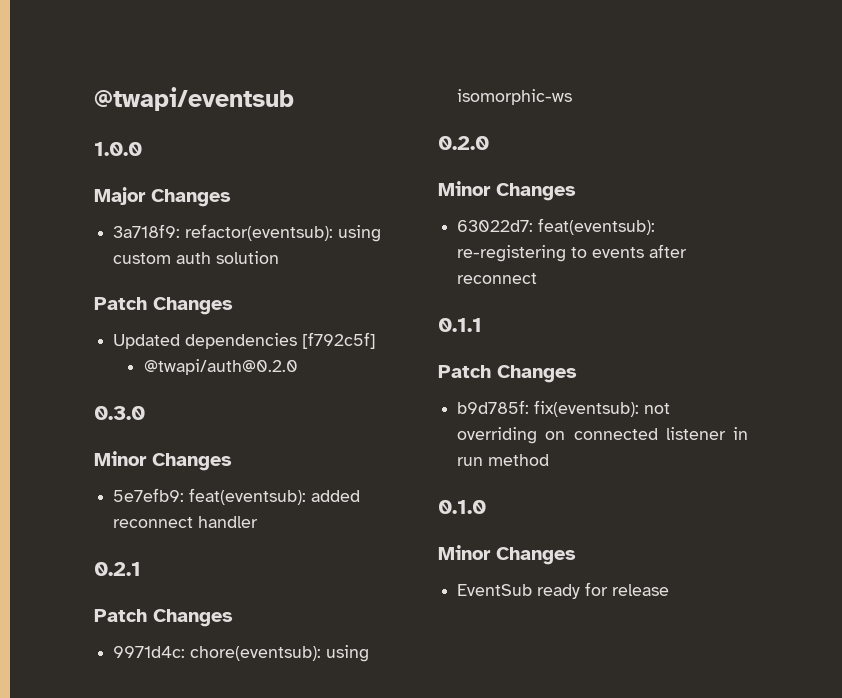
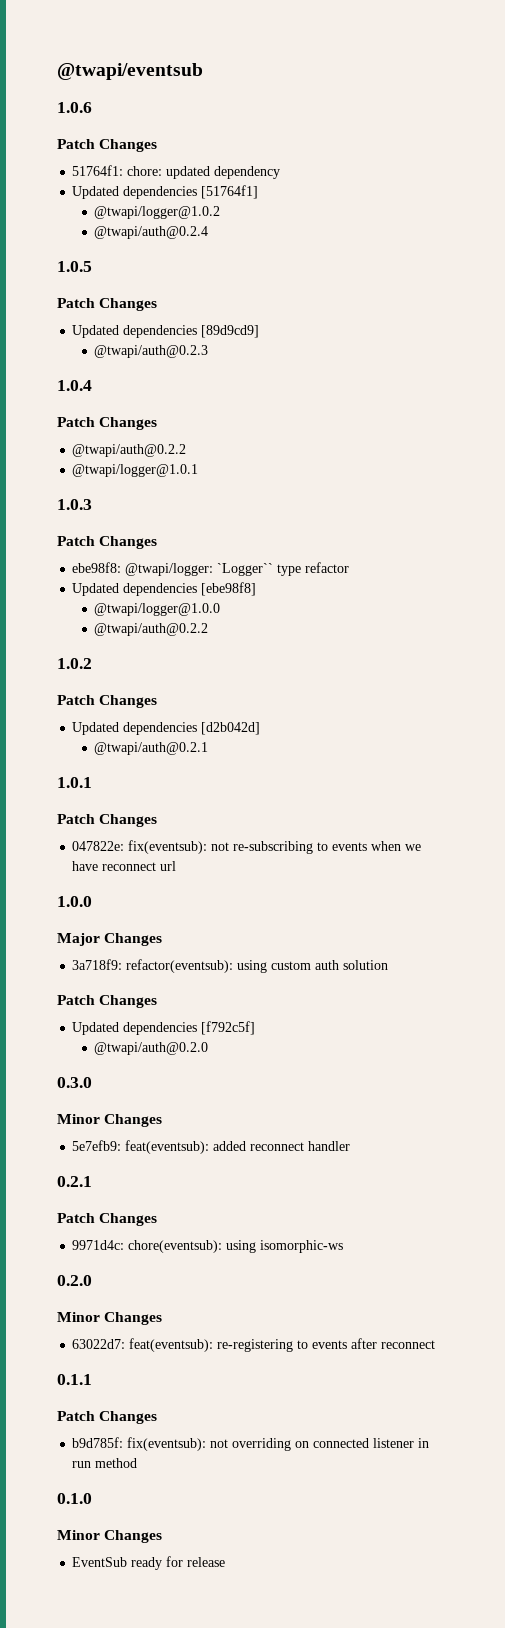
+ 1.0.6
+ Patch Changes
+ 51764f1: chore: updated dependency
+ Updated dependencies [51764f1]
+ @twapi/logger@1.0.2
+ @twapi/auth@0.2.4
+ 1.0.5
+ Patch Changes
+ Updated dependencies [89d9cd9]
+ @twapi/auth@0.2.3
+ 1.0.4
+ Patch Changes
+ @twapi/auth@0.2.2
+ @twapi/logger@1.0.1
+ 1.0.3
+ Patch Changes
+ ebe98f8: @twapi/logger: `Logger`` type refactor
+ Updated dependencies [ebe98f8]
+ @twapi/logger@1.0.0
+ @twapi/auth@0.2.2
+ 1.0.2
+ Patch Changes
+ Updated dependencies [d2b042d]
+ @twapi/auth@0.2.1
+ 1.0.1
+ Patch Changes
+ 047822e: fix(eventsub): not re-subscribing to events when we have reconnect url

